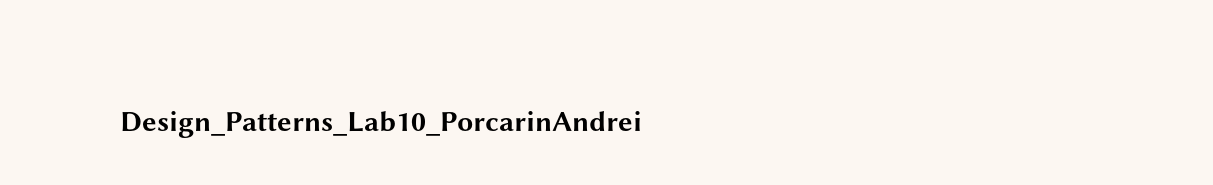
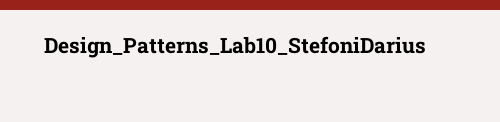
- Design_Patterns_Lab10_PorcarinAndrei
+ Design_Patterns_Lab10_StefoniDarius

